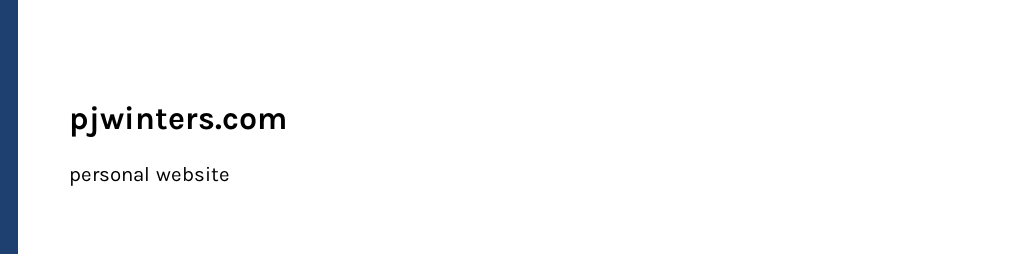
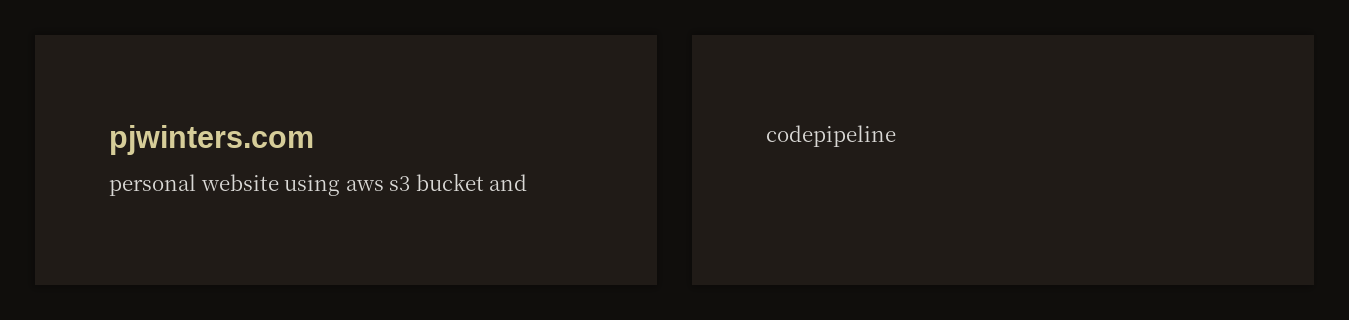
- personal website
+ personal website using aws s3 bucket and codepipeline

